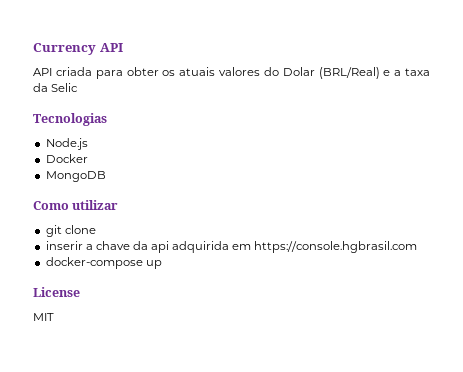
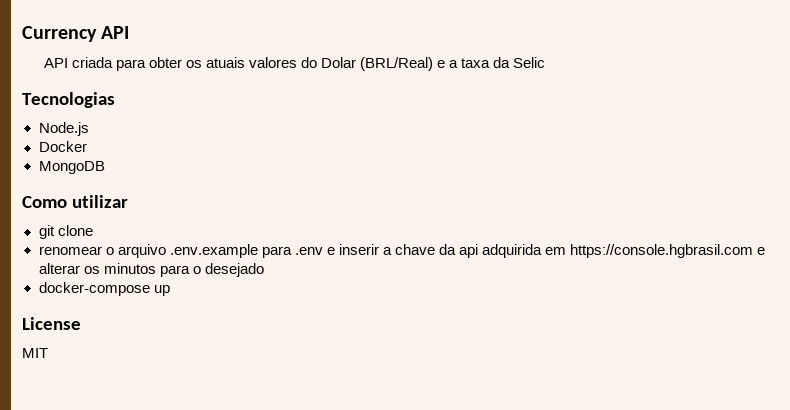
- inserir a chave da api adquirida em https://console.hgbrasil.com
+ renomear o arquivo .env.example para .env e inserir a chave da api adquirida em https://console.hgbrasil.com e alterar os minutos para o desejado

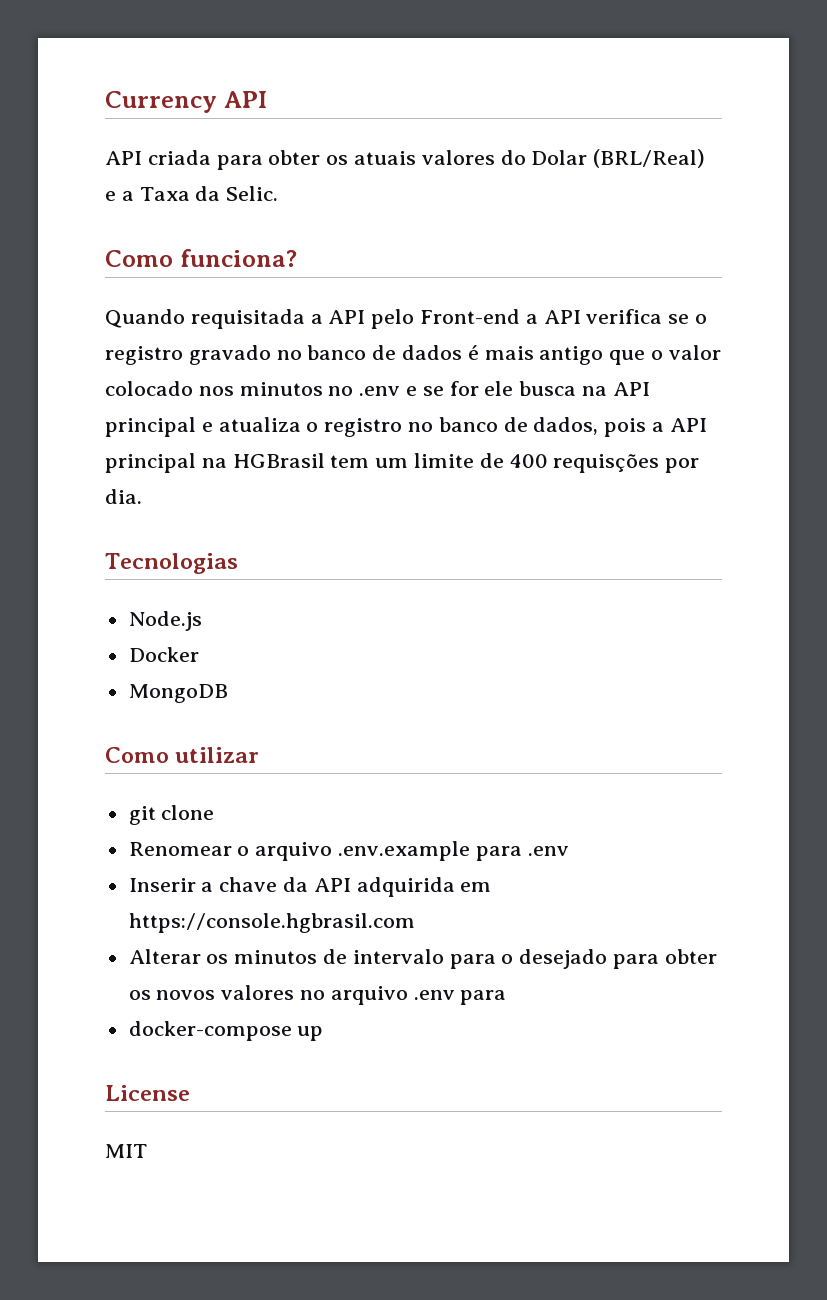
- API criada para obter os atuais valores do Dolar (BRL/Real) e a taxa da Selic
+ API criada para obter os atuais valores do Dolar (BRL/Real) e a Taxa da Selic.
+ Como funciona?
+ Quando requisitada a API pelo Front-end a API verifica se o registro gravado no banco de dados é mais antigo que o valor colocado nos minutos no .env e se for ele busca na API principal e atualiza o registro no banco de dados, pois a API principal na HGBrasil tem um limite de 400 requisções por dia.
- renomear o arquivo .env.example para .env e inserir a chave da api adquirida em https://console.hgbrasil.com e alterar os minutos para o desejado
+ Renomear o arquivo .env.example para .env
+ Inserir a chave da API adquirida em https://console.hgbrasil.com
+ Alterar os minutos de intervalo para o desejado para obter os novos valores no arquivo .env para

